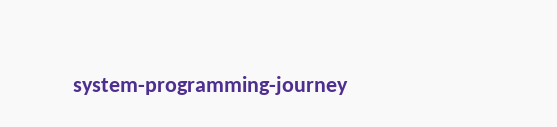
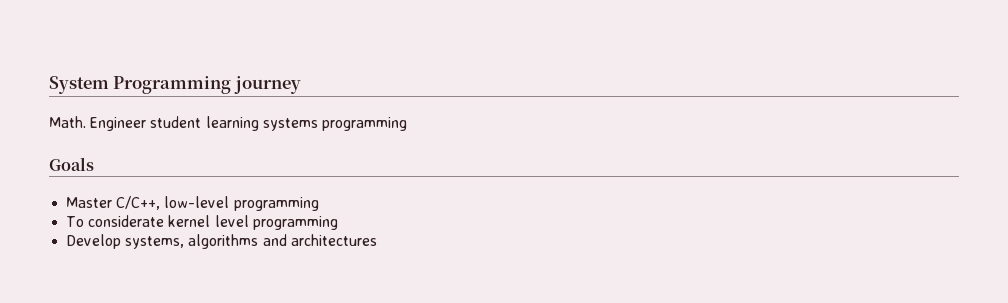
- system-programming-journey
+ System Programming journey
+ Math. Engineer student learning systems programming
+ Goals
+ Master C/C++, low-level programming
+ To considerate kernel level programming
+ Develop systems, algorithms and architectures

